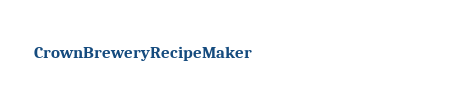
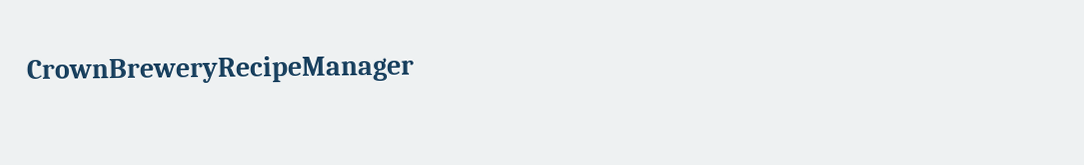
- CrownBreweryRecipeMaker
+ CrownBreweryRecipeManager

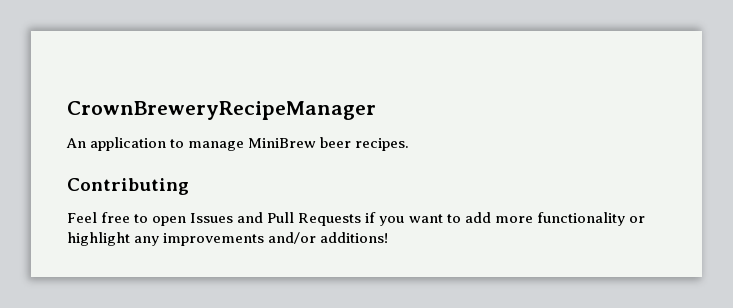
+ An application to manage MiniBrew beer recipes.
+ Contributing
+ Feel free to open Issues and Pull Requests if you want to add more functionality or highlight any improvements and/or additions!

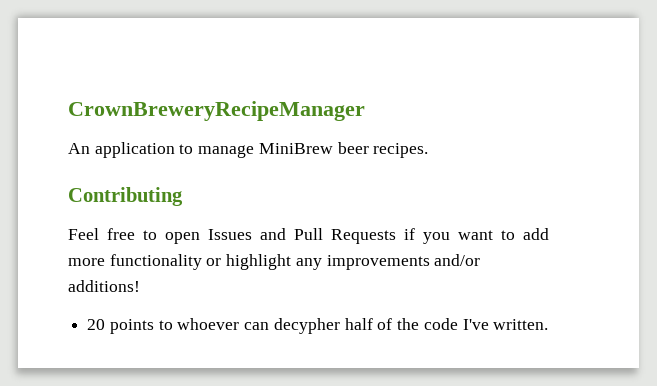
+ 20 points to whoever can decypher half of the code I've written.

